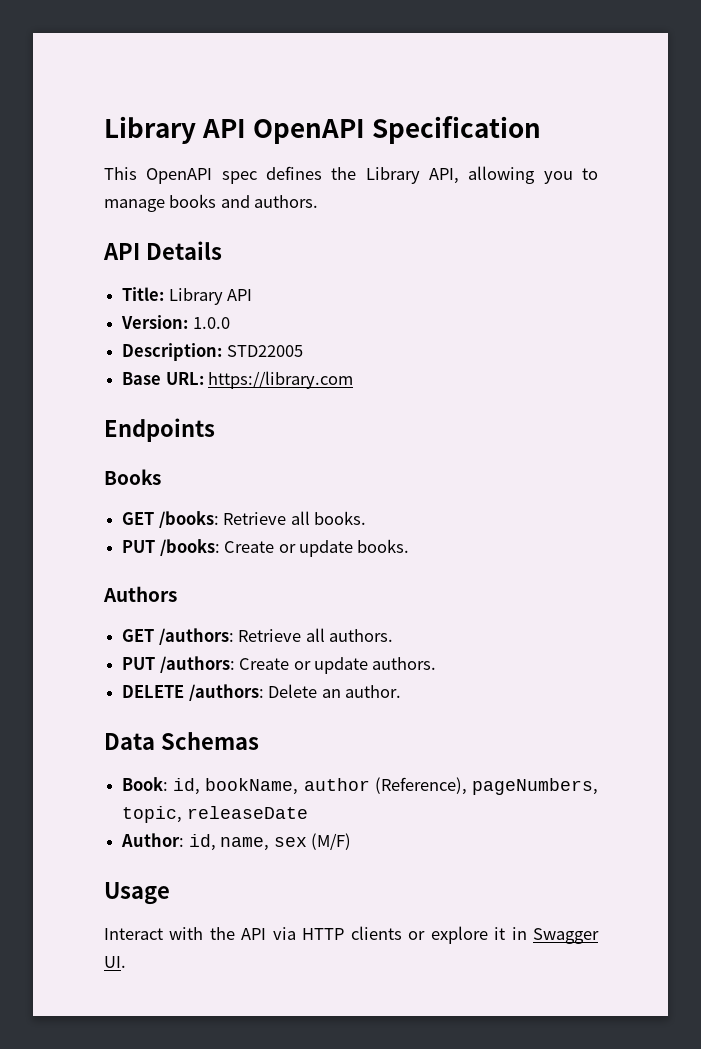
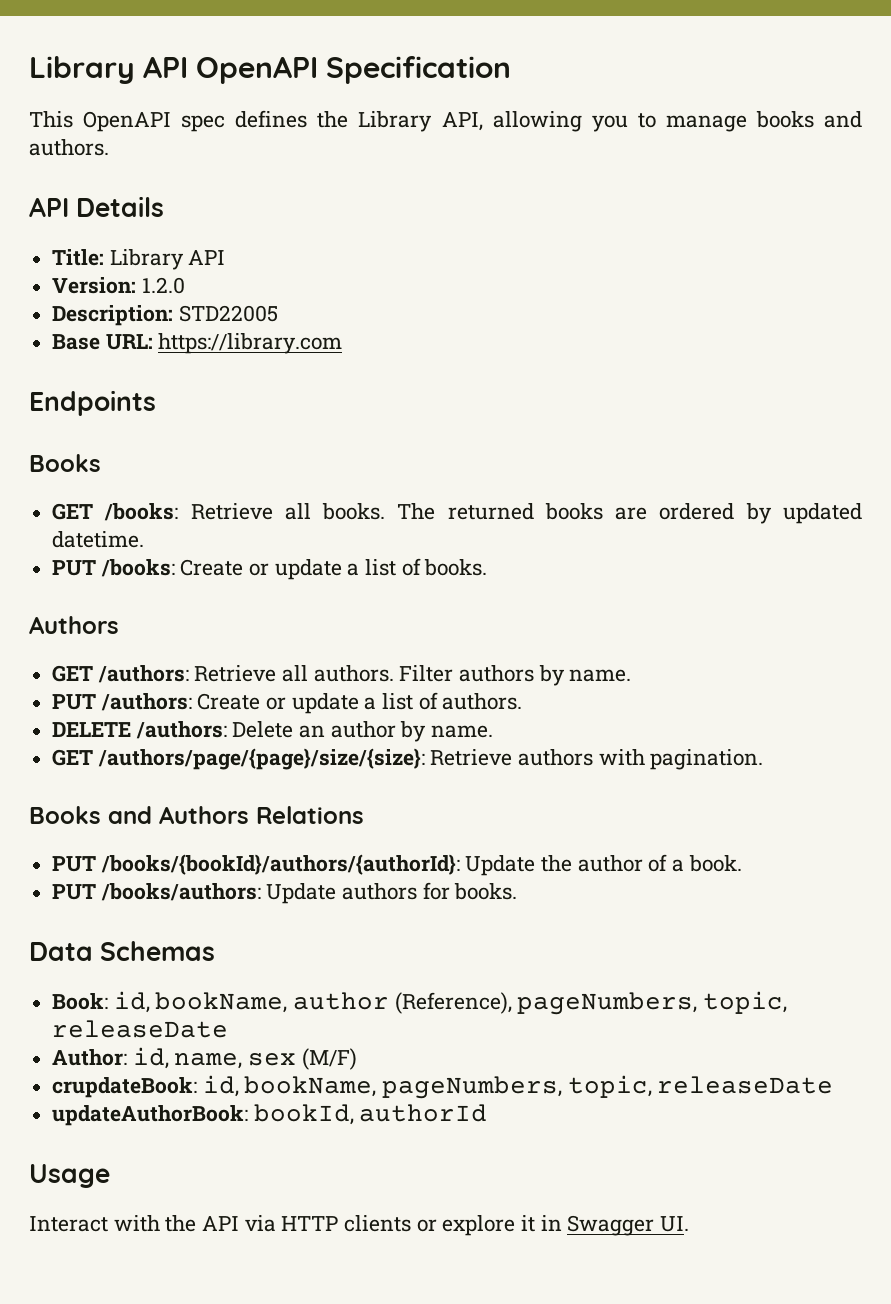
- Version: 1.0.0
+ Version: 1.2.0
+ The returned books are ordered by updated datetime.
- PUT /books: Create or update books.
+ PUT /books: Create or update a list of books.
+ Filter authors by name.
- PUT /authors: Create or update authors.
+ PUT /authors: Create or update a list of authors.
- DELETE /authors: Delete an author.
+ DELETE /authors: Delete an author by name.
+ GET /authors/page/{page}/size/{size}: Retrieve authors with pagination.
+ Books and Authors Relations
+ PUT /books/{bookId}/authors/{authorId}: Update the author of a book.
+ PUT /books/authors: Update authors for books.
+ crupdateBook: id, bookName, pageNumbers, topic, releaseDate
+ updateAuthorBook: bookId, authorId

